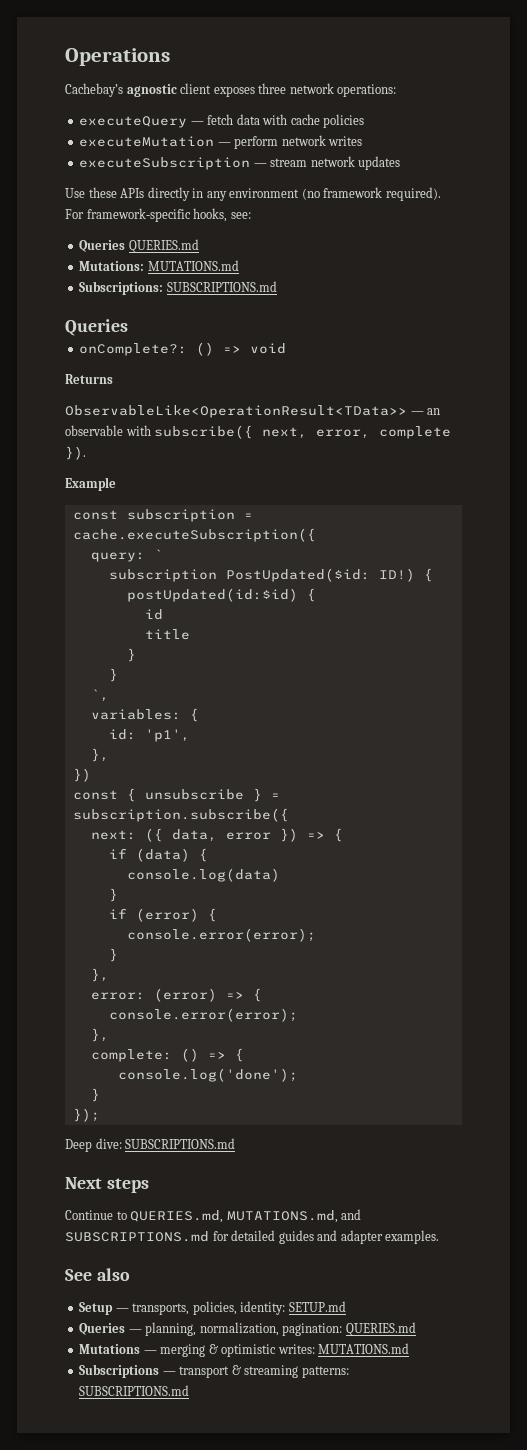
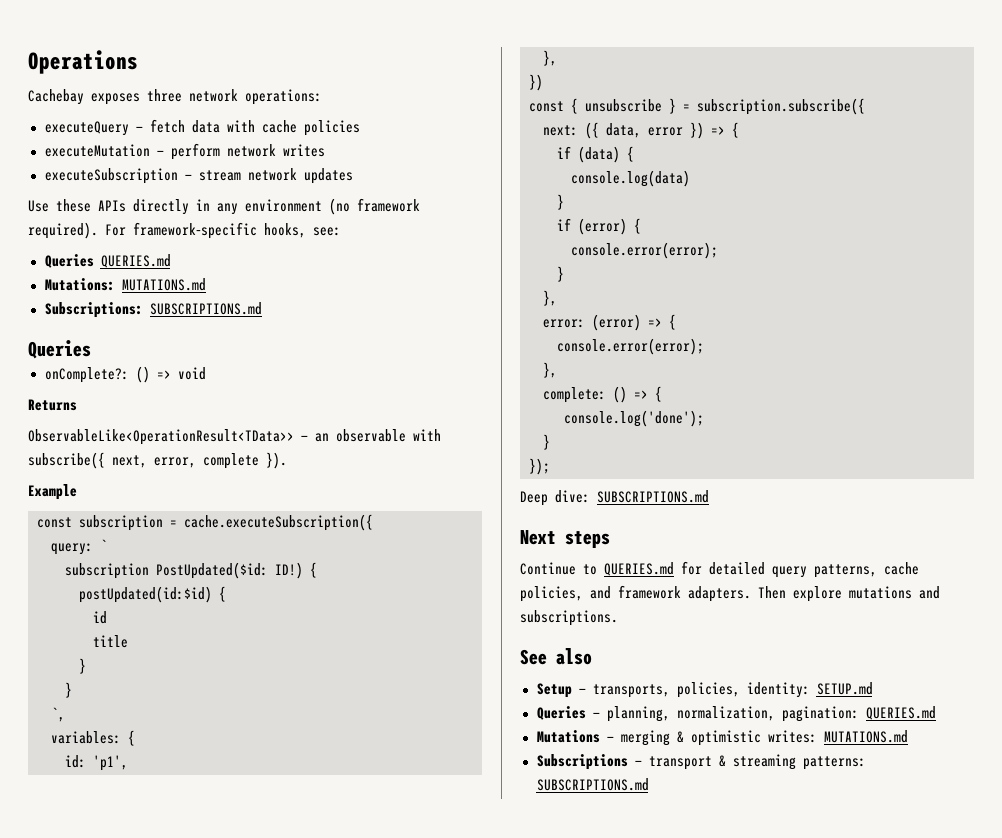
- Cachebay’s agnostic client exposes three network operations:
+ Cachebay exposes three network operations:
- Continue to QUERIES.md, MUTATIONS.md, and SUBSCRIPTIONS.md for detailed guides and adapter examples.
+ Continue to QUERIES.md for detailed query patterns, cache policies, and framework adapters. Then explore mutations and subscriptions.

